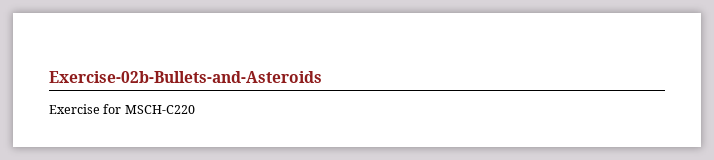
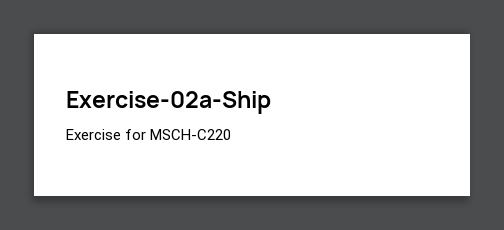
- Exercise-02b-Bullets-and-Asteroids
+ Exercise-02a-Ship

